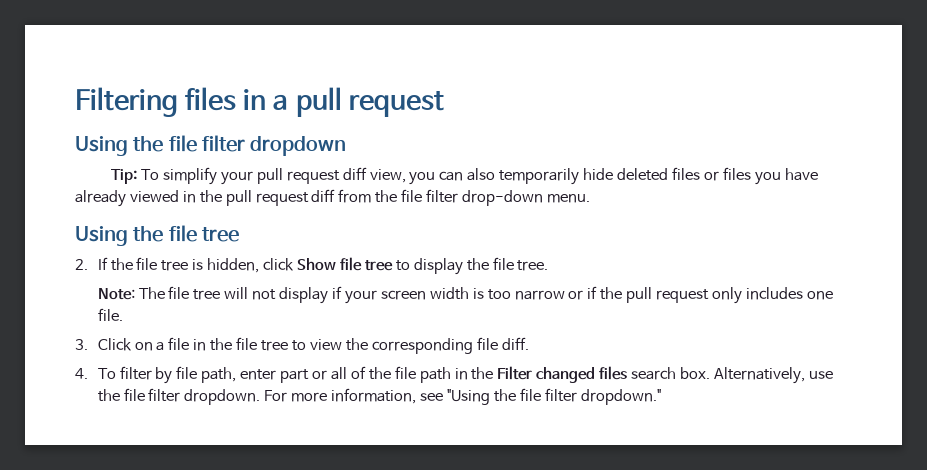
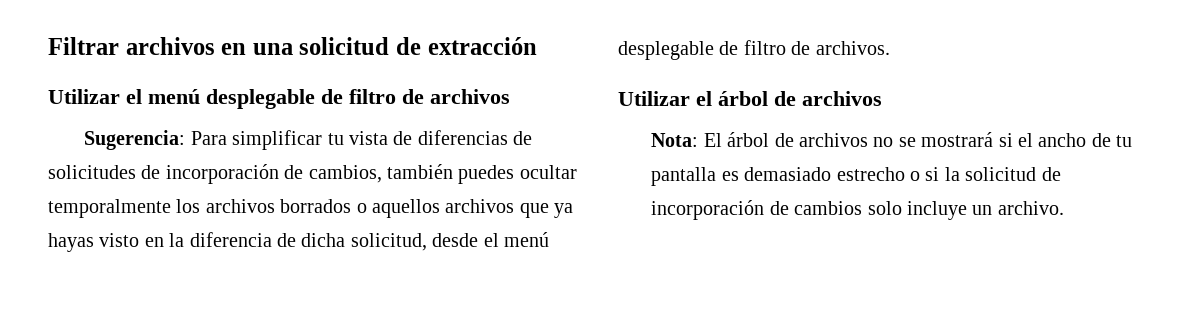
- Filtering files in a pull request
- Using the file filter dropdown
- Tip: To simplify your pull request diff view, you can also temporarily hide deleted files or files you have already viewed in the pull request diff from the file filter drop-down menu.
- Using the file tree
- 2. If the file tree is hidden, click Show file tree to display the file tree.
- Note: The file tree will not display if your screen width is too narrow or if the pull request only includes one file.
- 3. Click on a file in the file tree to view the corresponding file diff.
- 4. To filter by file path, enter part or all of the file path in the Filter changed files search box. Alternatively, use the file filter dropdown. For more information, see "Using the file filter dropdown."
+ Filtrar archivos en una solicitud de extracción
+ Utilizar el menú desplegable de filtro de archivos
+ Sugerencia: Para simplificar tu vista de diferencias de solicitudes de incorporación de cambios, también puedes ocultar temporalmente los archivos borrados o aquellos archivos que ya hayas visto en la diferencia de dicha solicitud, desde el menú desplegable de filtro de archivos.
+ Utilizar el árbol de archivos
+ Nota: El árbol de archivos no se mostrará si el ancho de tu pantalla es demasiado estrecho o si la solicitud de incorporación de cambios solo incluye un archivo.

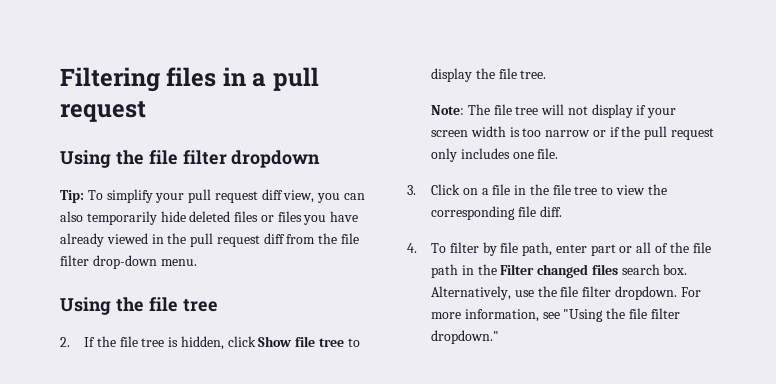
- Filtrar archivos en una solicitud de extracción
- Utilizar el menú desplegable de filtro de archivos
- Sugerencia: Para simplificar tu vista de diferencias de solicitudes de incorporación de cambios, también puedes ocultar temporalmente los archivos borrados o aquellos archivos que ya hayas visto en la diferencia de dicha solicitud, desde el menú desplegable de filtro de archivos.
- Utilizar el árbol de archivos
- Nota: El árbol de archivos no se mostrará si el ancho de tu pantalla es demasiado estrecho o si la solicitud de incorporación de cambios solo incluye un archivo.
+ Filtering files in a pull request
+ Using the file filter dropdown
+ Tip: To simplify your pull request diff view, you can also temporarily hide deleted files or files you have already viewed in the pull request diff from the file filter drop-down menu.
+ Using the file tree
+ 2. If the file tree is hidden, click Show file tree to display the file tree.
+ Note: The file tree will not display if your screen width is too narrow or if the pull request only includes one file.
+ 3. Click on a file in the file tree to view the corresponding file diff.
+ 4. To filter by file path, enter part or all of the file path in the Filter changed files search box. Alternatively, use the file filter dropdown. For more information, see "Using the file filter dropdown."

